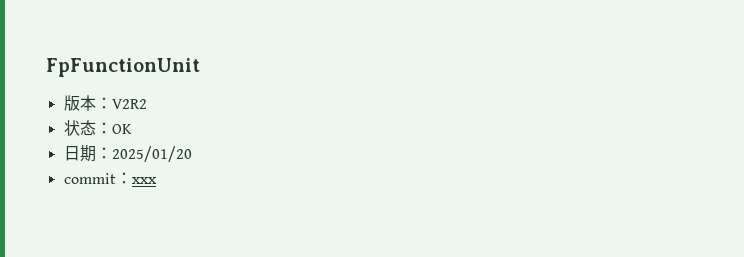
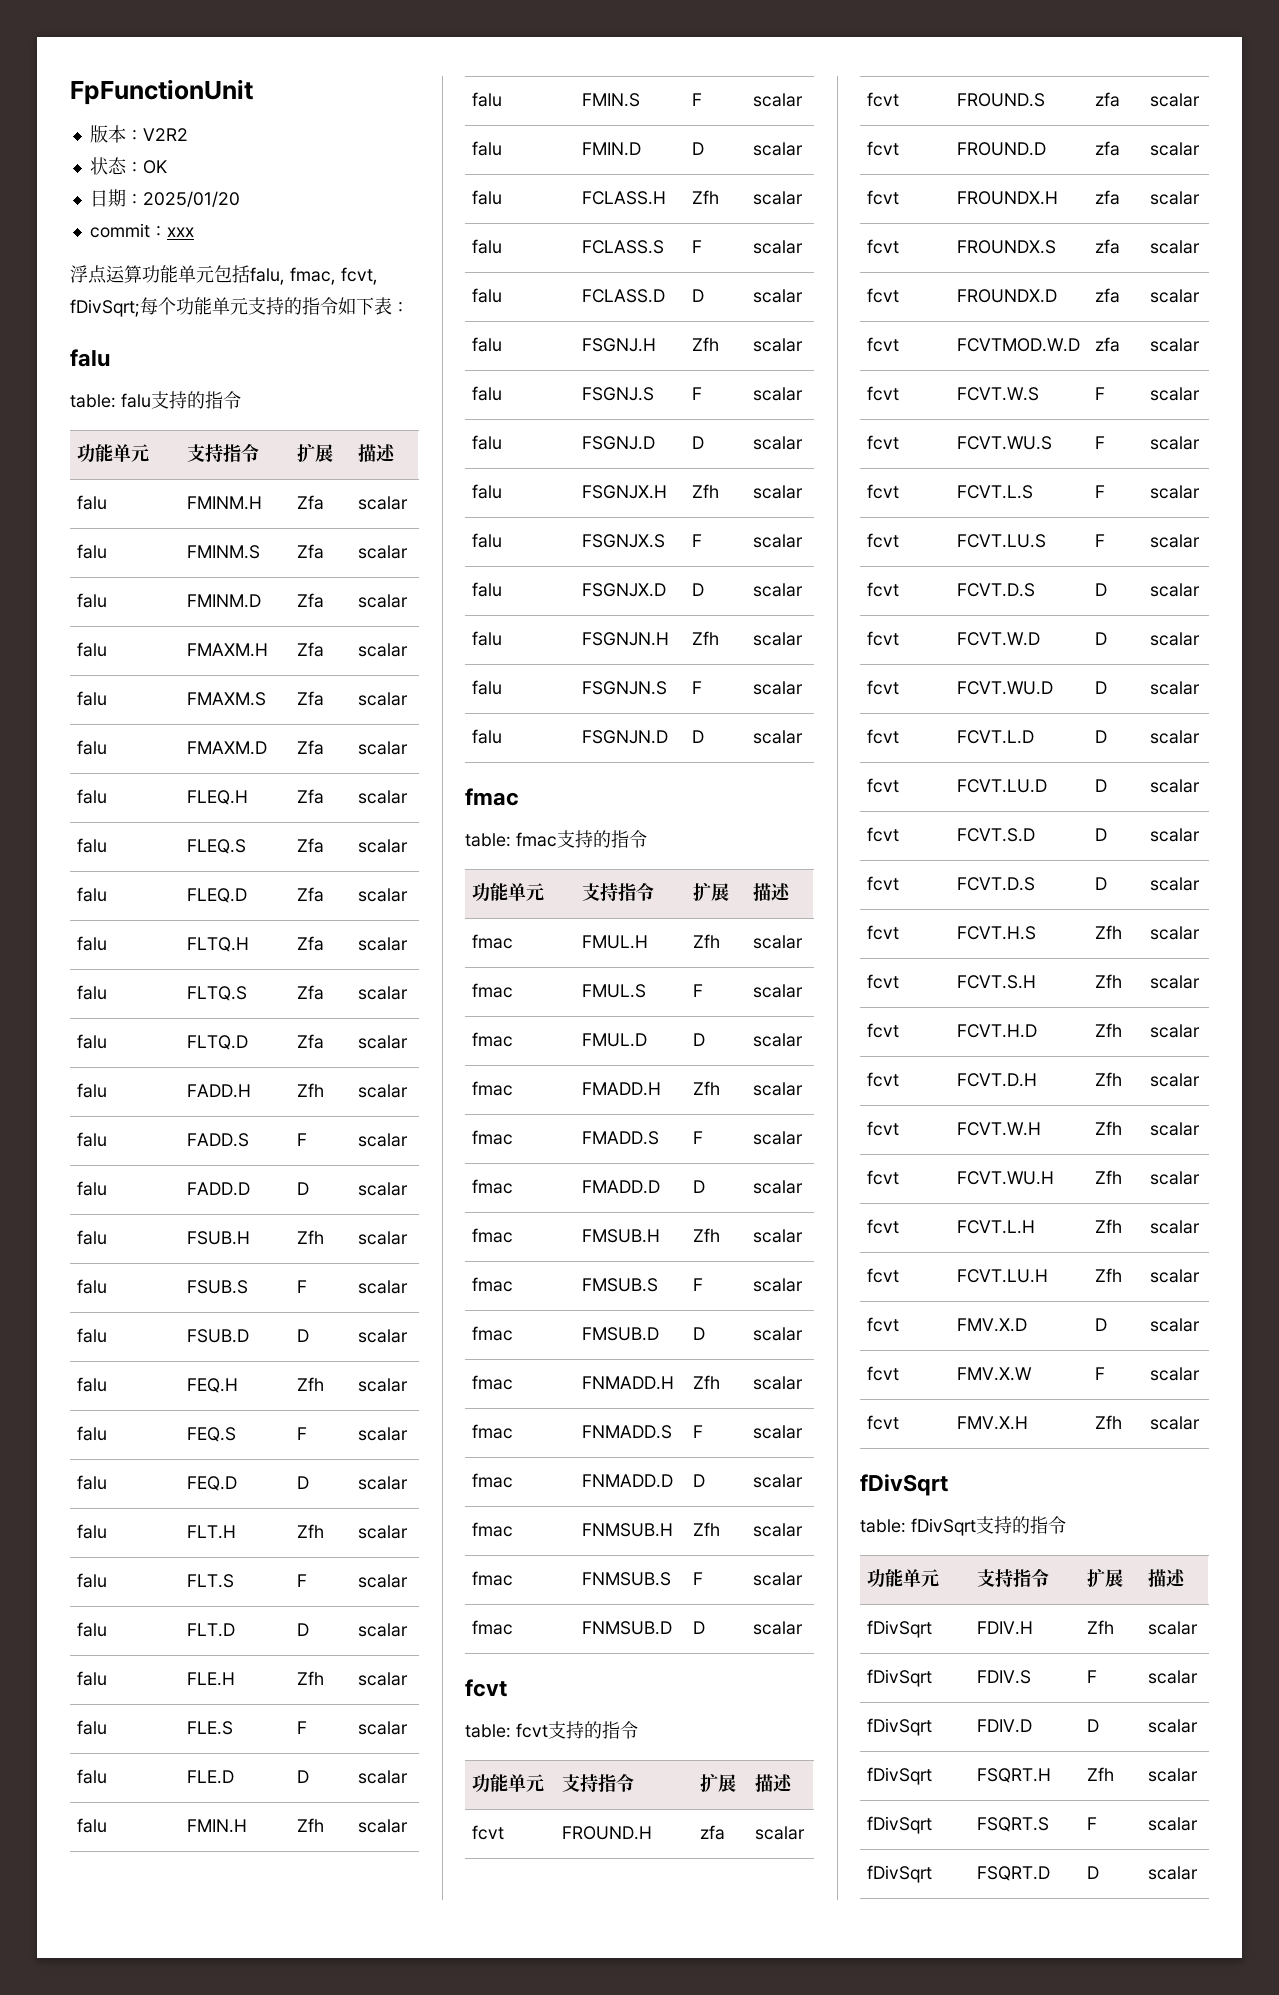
+ 浮点运算功能单元包括falu, fmac, fcvt, fDivSqrt;每个功能单元支持的指令如下表：
+ falu
+ table: falu支持的指令
+ 功能单元 | 支持指令 | 扩展 | 描述
+ falu | FMINM.H | Zfa | scalar
+ falu | FMINM.S | Zfa | scalar
+ falu | FMINM.D | Zfa | scalar
+ falu | FMAXM.H | Zfa | scalar
+ falu | FMAXM.S | Zfa | scalar
+ falu | FMAXM.D | Zfa | scalar
+ falu | FLEQ.H | Zfa | scalar
+ falu | FLEQ.S | Zfa | scalar
+ falu | FLEQ.D | Zfa | scalar
+ falu | FLTQ.H | Zfa | scalar
+ falu | FLTQ.S | Zfa | scalar
+ falu | FLTQ.D | Zfa | scalar
+ falu | FADD.H | Zfh | scalar
+ falu | FADD.S | F | scalar
+ falu | FADD.D | D | scalar
+ falu | FSUB.H | Zfh | scalar
+ falu | FSUB.S | F | scalar
+ falu | FSUB.D | D | scalar
+ falu | FEQ.H | Zfh | scalar
+ falu | FEQ.S | F | scalar
+ falu | FEQ.D | D | scalar
+ falu | FLT.H | Zfh | scalar
+ falu | FLT.S | F | scalar
+ falu | FLT.D | D | scalar
+ falu | FLE.H | Zfh | scalar
+ falu | FLE.S | F | scalar
+ falu | FLE.D | D | scalar
+ falu | FMIN.H | Zfh | scalar
+ falu | FMIN.S | F | scalar
+ falu | FMIN.D | D | scalar
+ falu | FCLASS.H | Zfh | scalar
+ falu | FCLASS.S | F | scalar
+ falu | FCLASS.D | D | scalar
+ falu | FSGNJ.H | Zfh | scalar
+ falu | FSGNJ.S | F | scalar
+ falu | FSGNJ.D | D | scalar
+ falu | FSGNJX.H | Zfh | scalar
+ falu | FSGNJX.S | F | scalar
+ falu | FSGNJX.D | D | scalar
+ falu | FSGNJN.H | Zfh | scalar
+ falu | FSGNJN.S | F | scalar
+ falu | FSGNJN.D | D | scalar
+ fmac
+ table: fmac支持的指令
+ 功能单元 | 支持指令 | 扩展 | 描述
+ fmac | FMUL.H | Zfh | scalar
+ fmac | FMUL.S | F | scalar
+ fmac | FMUL.D | D | scalar
+ fmac | FMADD.H | Zfh | scalar
+ fmac | FMADD.S | F | scalar
+ fmac | FMADD.D | D | scalar
+ fmac | FMSUB.H | Zfh | scalar
+ fmac | FMSUB.S | F | scalar
+ fmac | FMSUB.D | D | scalar
+ fmac | FNMADD.H | Zfh | scalar
+ fmac | FNMADD.S | F | scalar
+ fmac | FNMADD.D | D | scalar
+ fmac | FNMSUB.H | Zfh | scalar
+ fmac | FNMSUB.S | F | scalar
+ fmac | FNMSUB.D | D | scalar
+ fcvt
+ table: fcvt支持的指令
+ 功能单元 | 支持指令 | 扩展 | 描述
+ fcvt | FROUND.H | zfa | scalar
+ fcvt | FROUND.S | zfa | scalar
+ fcvt | FROUND.D | zfa | scalar
+ fcvt | FROUNDX.H | zfa | scalar
+ fcvt | FROUNDX.S | zfa | scalar
+ fcvt | FROUNDX.D | zfa | scalar
+ fcvt | FCVTMOD.W.D | zfa | scalar
+ fcvt | FCVT.W.S | F | scalar
+ fcvt | FCVT.WU.S | F | scalar
+ fcvt | FCVT.L.S | F | scalar
+ fcvt | FCVT.LU.S | F | scalar
+ fcvt | FCVT.D.S | D | scalar
+ fcvt | FCVT.W.D | D | scalar
+ fcvt | FCVT.WU.D | D | scalar
+ fcvt | FCVT.L.D | D | scalar
+ fcvt | FCVT.LU.D | D | scalar
+ fcvt | FCVT.S.D | D | scalar
+ fcvt | FCVT.D.S | D | scalar
+ fcvt | FCVT.H.S | Zfh | scalar
+ fcvt | FCVT.S.H | Zfh | scalar
+ fcvt | FCVT.H.D | Zfh | scalar
+ fcvt | FCVT.D.H | Zfh | scalar
+ fcvt | FCVT.W.H | Zfh | scalar
+ fcvt | FCVT.WU.H | Zfh | scalar
+ fcvt | FCVT.L.H | Zfh | scalar
+ fcvt | FCVT.LU.H | Zfh | scalar
+ fcvt | FMV.X.D | D | scalar
+ fcvt | FMV.X.W | F | scalar
+ fcvt | FMV.X.H | Zfh | scalar
+ fDivSqrt
+ table: fDivSqrt支持的指令
+ 功能单元 | 支持指令 | 扩展 | 描述
+ fDivSqrt | FDIV.H | Zfh | scalar
+ fDivSqrt | FDIV.S | F | scalar
+ fDivSqrt | FDIV.D | D | scalar
+ fDivSqrt | FSQRT.H | Zfh | scalar
+ fDivSqrt | FSQRT.S | F | scalar
+ fDivSqrt | FSQRT.D | D | scalar

